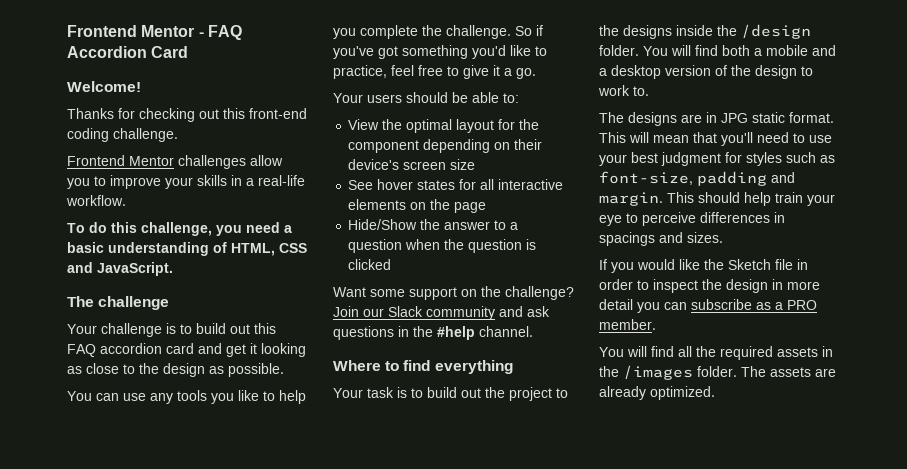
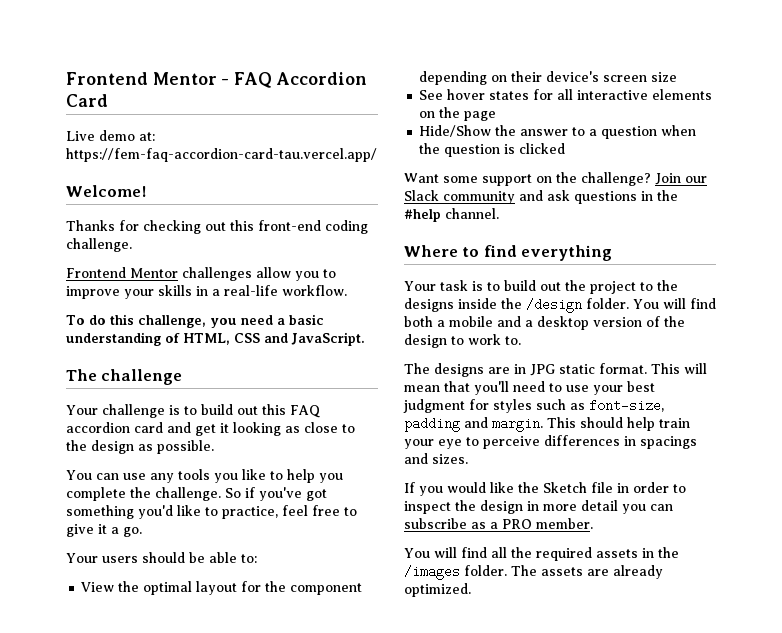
+ Live demo at: https://fem-faq-accordion-card-tau.vercel.app/

